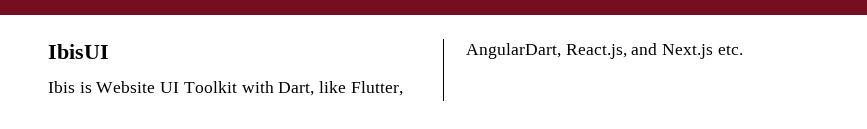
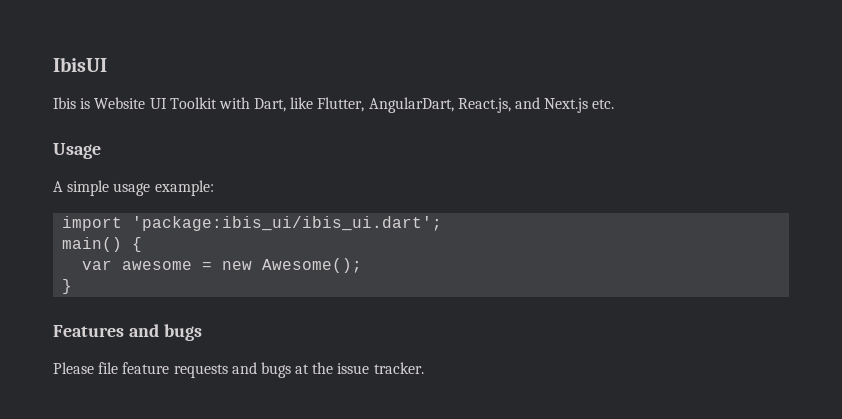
+ Usage
+ A simple usage example:
+ import 'package:ibis_ui/ibis_ui.dart';
+ main() {
+ var awesome = new Awesome();
+ }
+ Features and bugs
+ Please file feature requests and bugs at the issue tracker.

